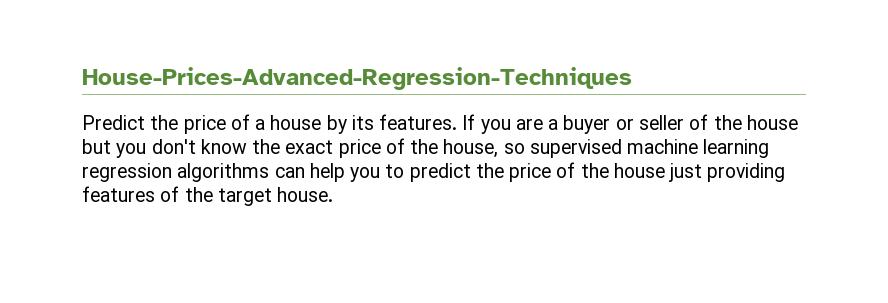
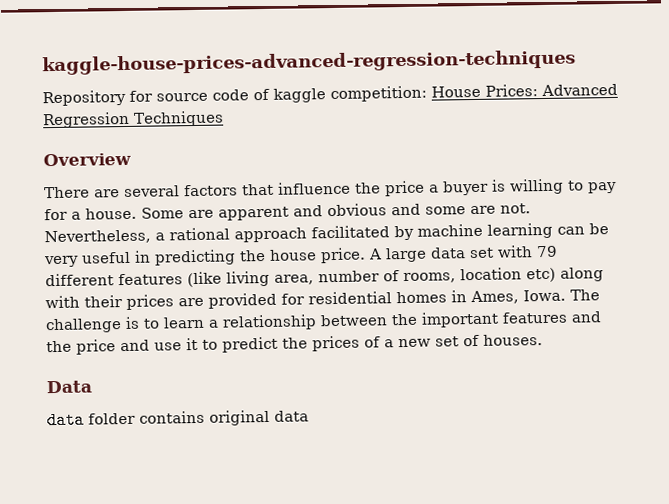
- House-Prices-Advanced-Regression-Techniques
- Predict the price of a house by its features. If you are a buyer or seller of the house but you don't know the exact price of the house, so supervised machine learning regression algorithms can help you to predict the price of the house just providing features of the target house.
+ kaggle-house-prices-advanced-regression-techniques
+ Repository for source code of kaggle competition: House Prices: Advanced Regression Techniques
+ Overview
+ There are several factors that influence the price a buyer is willing to pay for a house. Some are apparent and obvious and some are not. Nevertheless, a rational approach facilitated by machine learning can be very useful in predicting the house price. A large data set with 79 different features (like living area, number of rooms, location etc) along with their prices are provided for residential homes in Ames, Iowa. The challenge is to learn a relationship between the important features and the price and use it to predict the prices of a new set of houses.
+ Data
+ data folder contains original data

